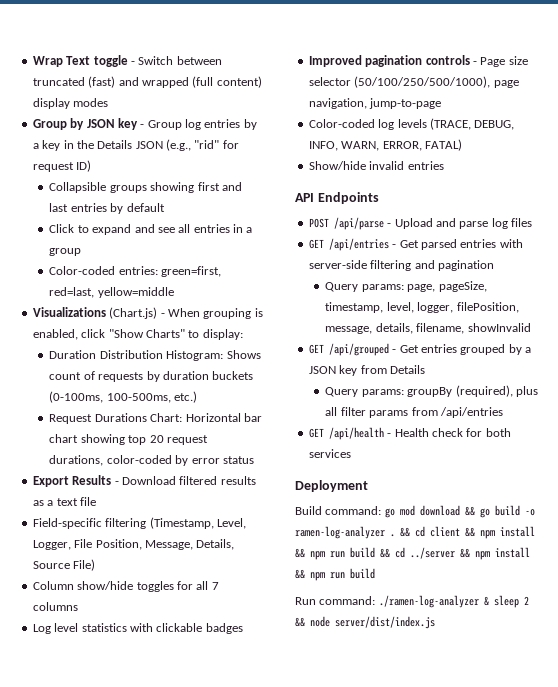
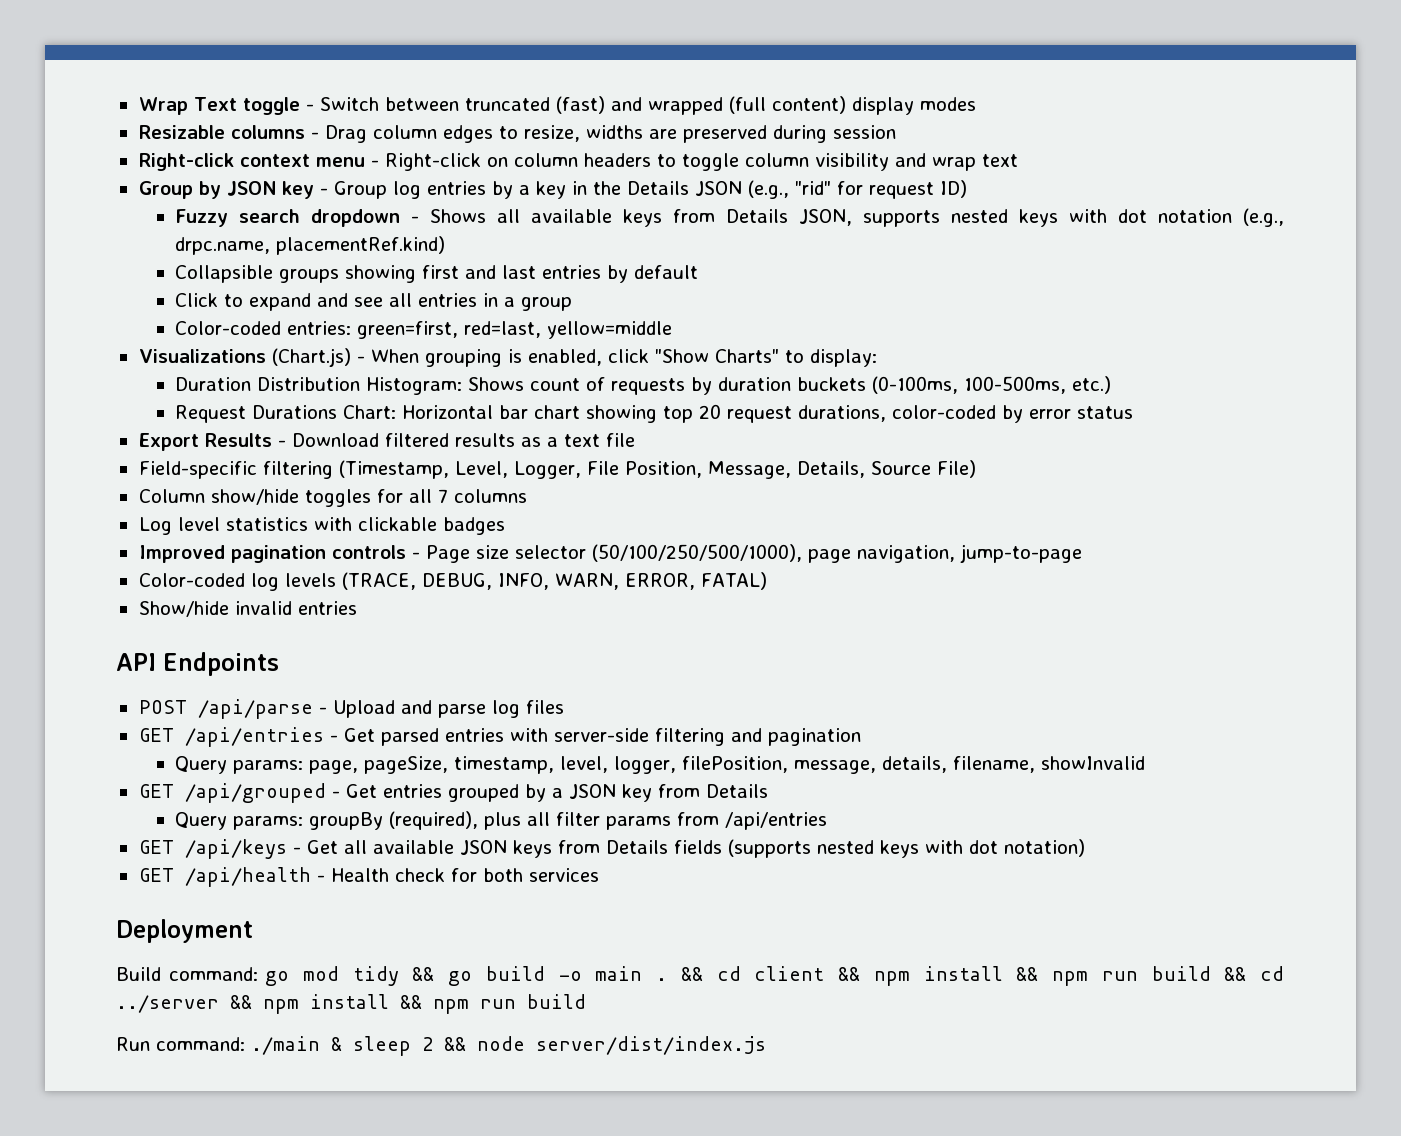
+ Resizable columns - Drag column edges to resize, widths are preserved during session
+ Right-click context menu - Right-click on column headers to toggle column visibility and wrap text
+ Fuzzy search dropdown - Shows all available keys from Details JSON, supports nested keys with dot notation (e.g., drpc.name, placementRef.kind)
+ GET /api/keys - Get all available JSON keys from Details fields (supports nested keys with dot notation)
- Build command: go mod download && go build -o ramen-log-analyzer .
+ Build command: go mod tidy && go build -o main .
- Run command: ./ramen-log-analyzer & sleep 2 && node server/dist/index.js
+ Run command: ./main & sleep 2 && node server/dist/index.js

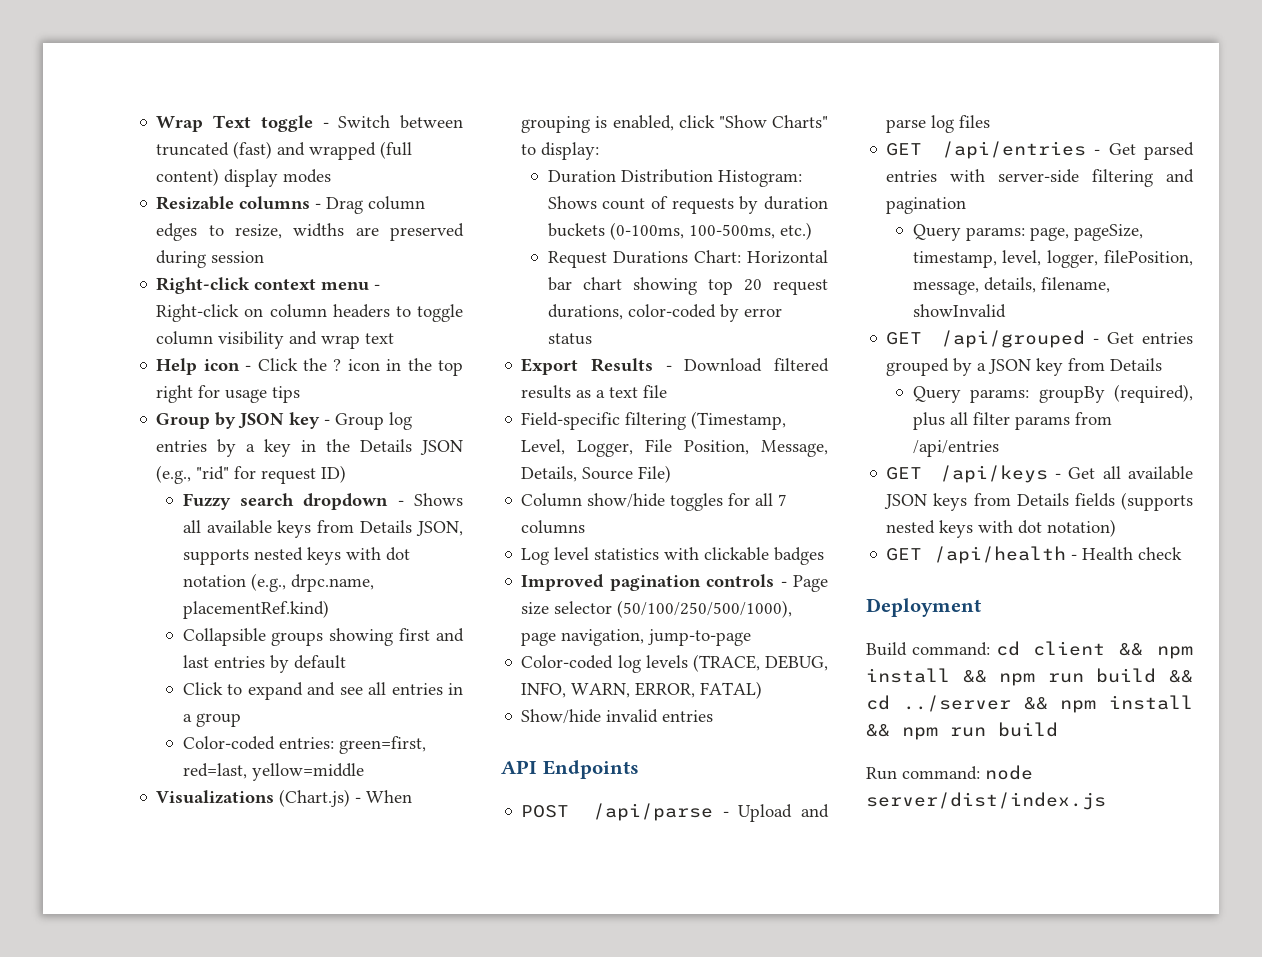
+ Help icon - Click the ? icon in the top right for usage tips
- GET /api/health - Health check for both services
+ GET /api/health - Health check
- Build command: go mod tidy && go build -o main . && cd client && npm install && npm run build && cd ../server && npm install && npm run build
+ Build command: cd client && npm install && npm run build && cd ../server && npm install && npm run build
- Run command: ./main & sleep 2 && node server/dist/index.js
+ Run command: node server/dist/index.js

